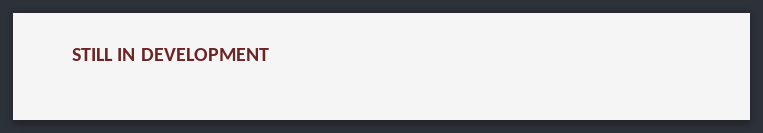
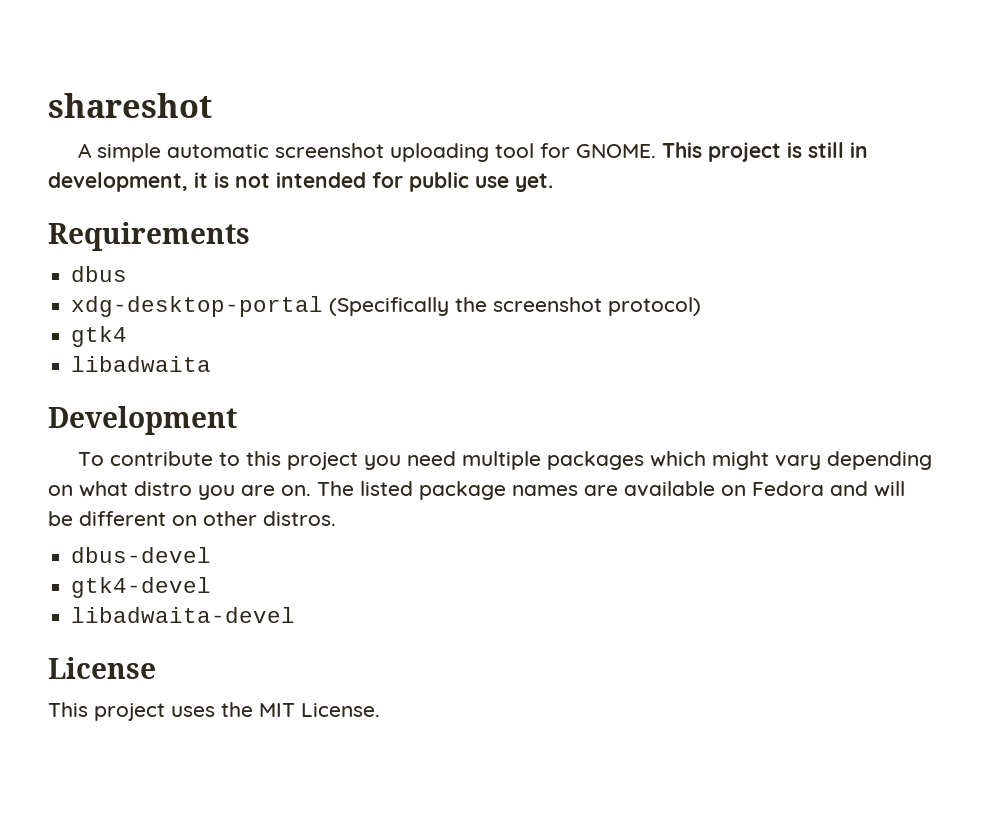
- STILL IN DEVELOPMENT
+ shareshot
+ A simple automatic screenshot uploading tool for GNOME. This project is still in development, it is not intended for public use yet.
+ Requirements
+ dbus
+ xdg-desktop-portal (Specifically the screenshot protocol)
+ gtk4
+ libadwaita
+ Development
+ To contribute to this project you need multiple packages which might vary depending on what distro you are on. The listed package names are available on Fedora and will be different on other distros.
+ dbus-devel
+ gtk4-devel
+ libadwaita-devel
+ License
+ This project uses the MIT License.

